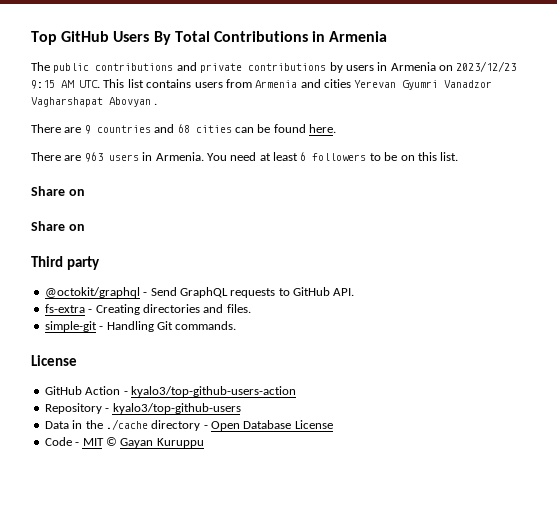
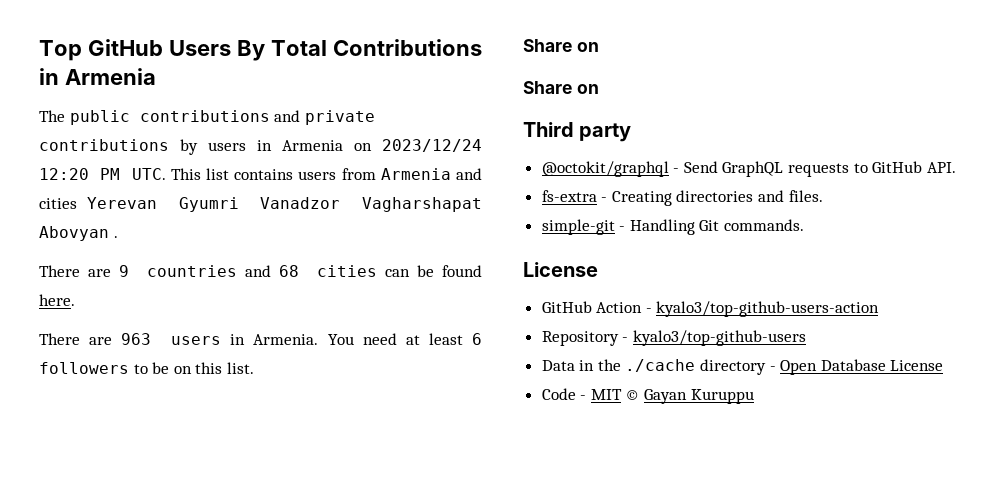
- The public contributions and private contributions by users in Armenia on 2023/12/23 9:15 AM UTC. This list contains users from Armenia and cities Yerevan Gyumri Vanadzor Vagharshapat Abovyan .
+ The public contributions and private contributions by users in Armenia on 2023/12/24 12:20 PM UTC. This list contains users from Armenia and cities Yerevan Gyumri Vanadzor Vagharshapat Abovyan .

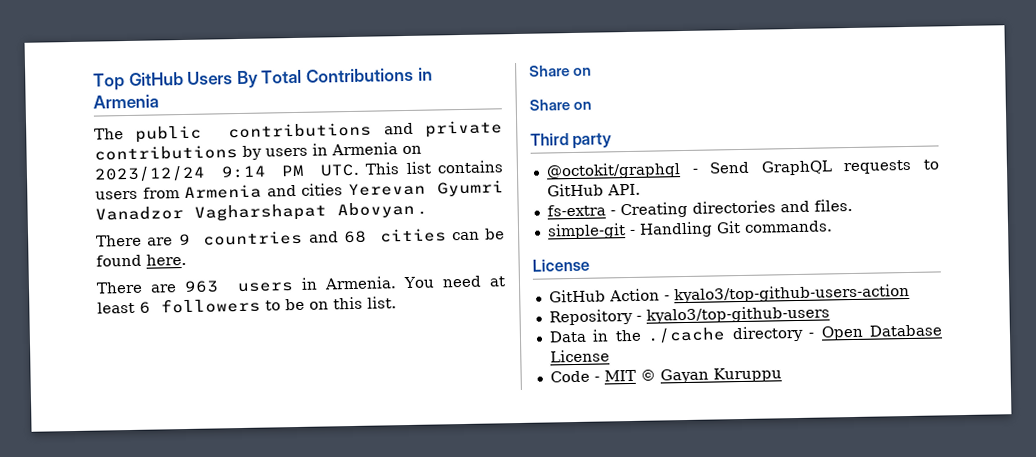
- The public contributions and private contributions by users in Armenia on 2023/12/24 12:20 PM UTC. This list contains users from Armenia and cities Yerevan Gyumri Vanadzor Vagharshapat Abovyan .
+ The public contributions and private contributions by users in Armenia on 2023/12/24 9:14 PM UTC. This list contains users from Armenia and cities Yerevan Gyumri Vanadzor Vagharshapat Abovyan .

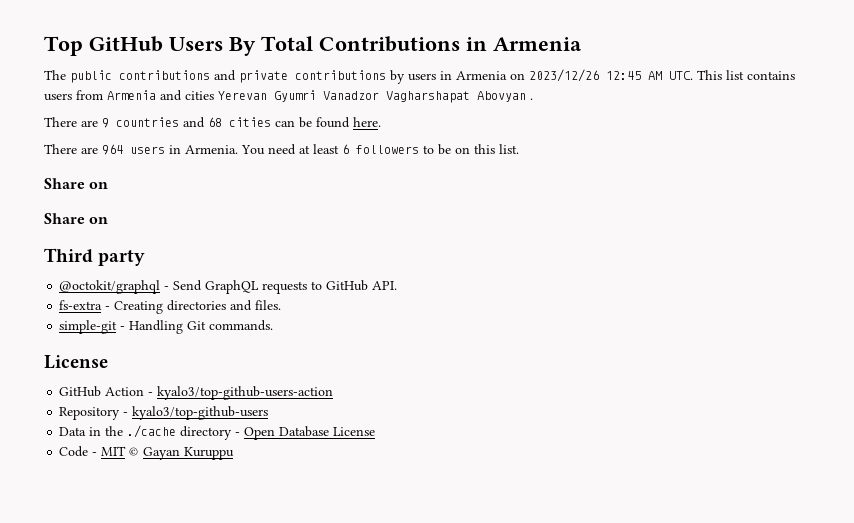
- The public contributions and private contributions by users in Armenia on 2023/12/24 9:14 PM UTC. This list contains users from Armenia and cities Yerevan Gyumri Vanadzor Vagharshapat Abovyan .
+ The public contributions and private contributions by users in Armenia on 2023/12/26 12:45 AM UTC. This list contains users from Armenia and cities Yerevan Gyumri Vanadzor Vagharshapat Abovyan .
- There are 963 users in Armenia.
+ There are 964 users in Armenia.

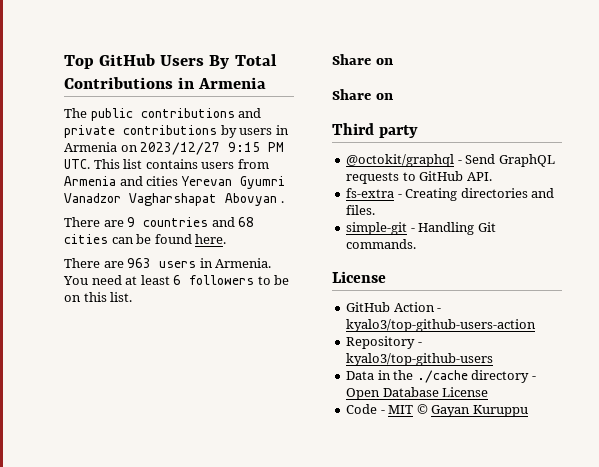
- The public contributions and private contributions by users in Armenia on 2023/12/26 12:45 AM UTC. This list contains users from Armenia and cities Yerevan Gyumri Vanadzor Vagharshapat Abovyan .
+ The public contributions and private contributions by users in Armenia on 2023/12/27 9:15 PM UTC. This list contains users from Armenia and cities Yerevan Gyumri Vanadzor Vagharshapat Abovyan .
- There are 964 users in Armenia.
+ There are 963 users in Armenia.

